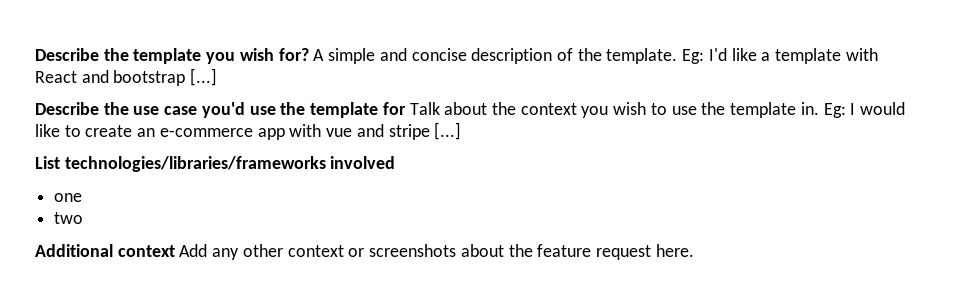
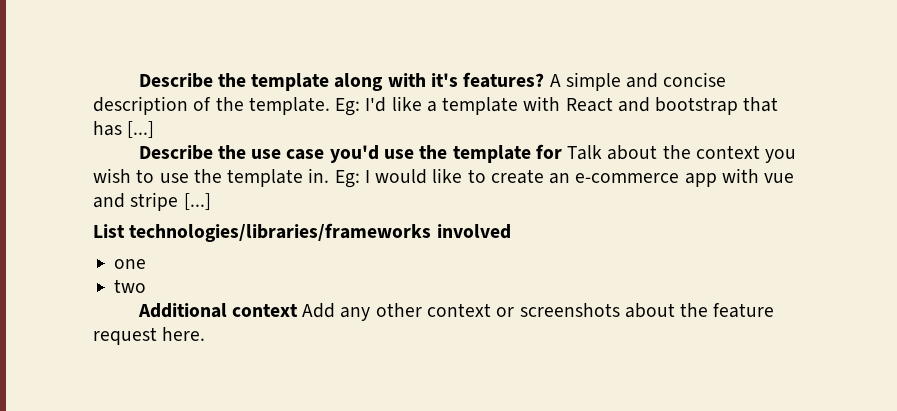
- Describe the template you wish for?
+ Describe the template along with it's features?
- Eg: I'd like a template with React and bootstrap [...]
+ Eg: I'd like a template with React and bootstrap that has [...]

